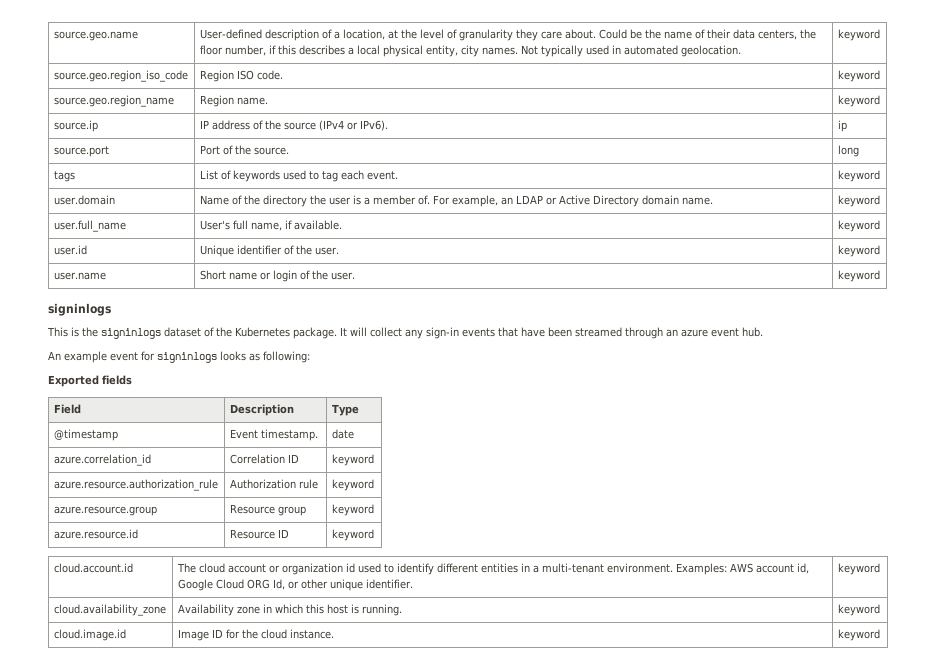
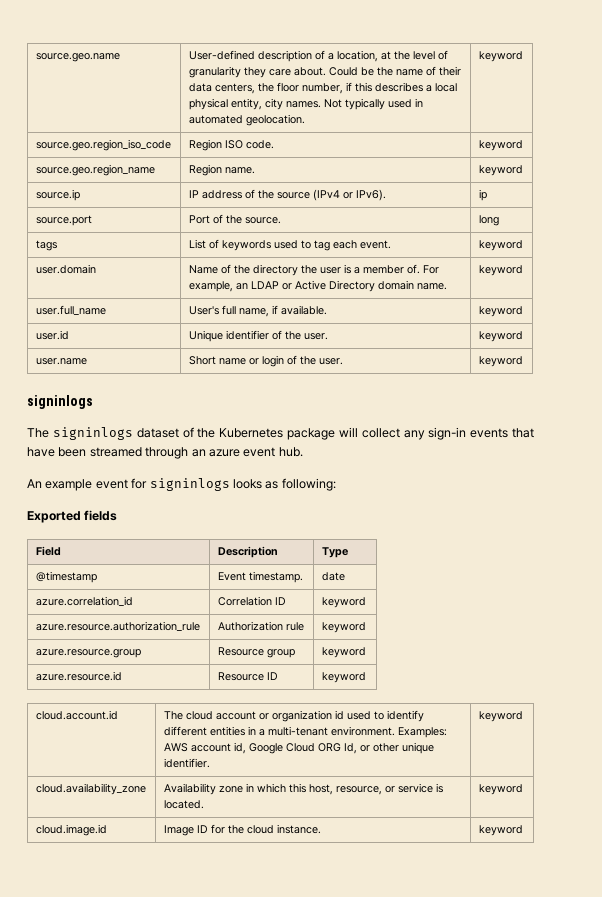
- This is the signinlogs dataset of the Kubernetes package. It will collect any sign-in events that have been streamed through an azure event hub.
+ The signinlogs dataset of the Kubernetes package will collect any sign-in events that have been streamed through an azure event hub.
- cloud.availability_zone | Availability zone in which this host is running. | keyword
+ cloud.availability_zone | Availability zone in which this host, resource, or service is located. | keyword

